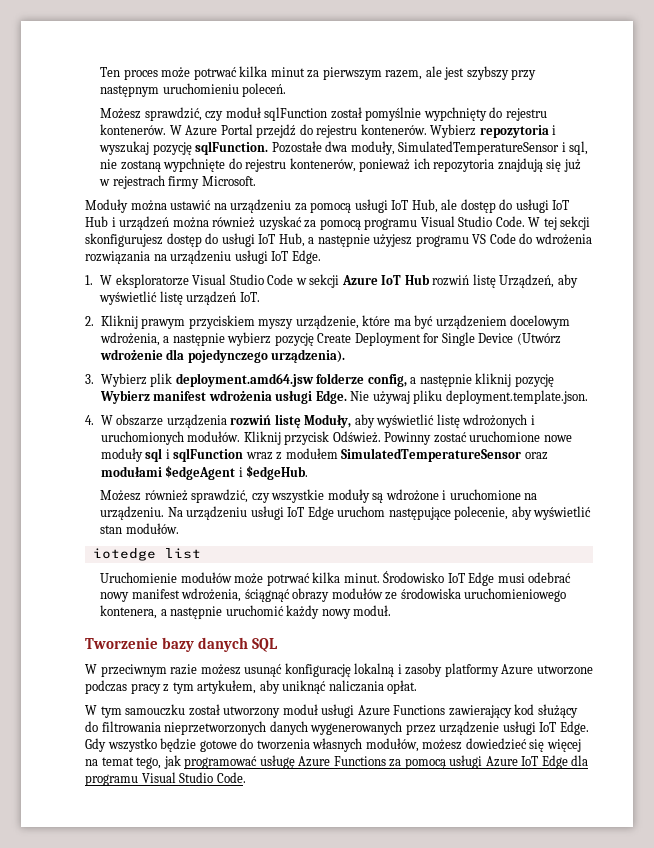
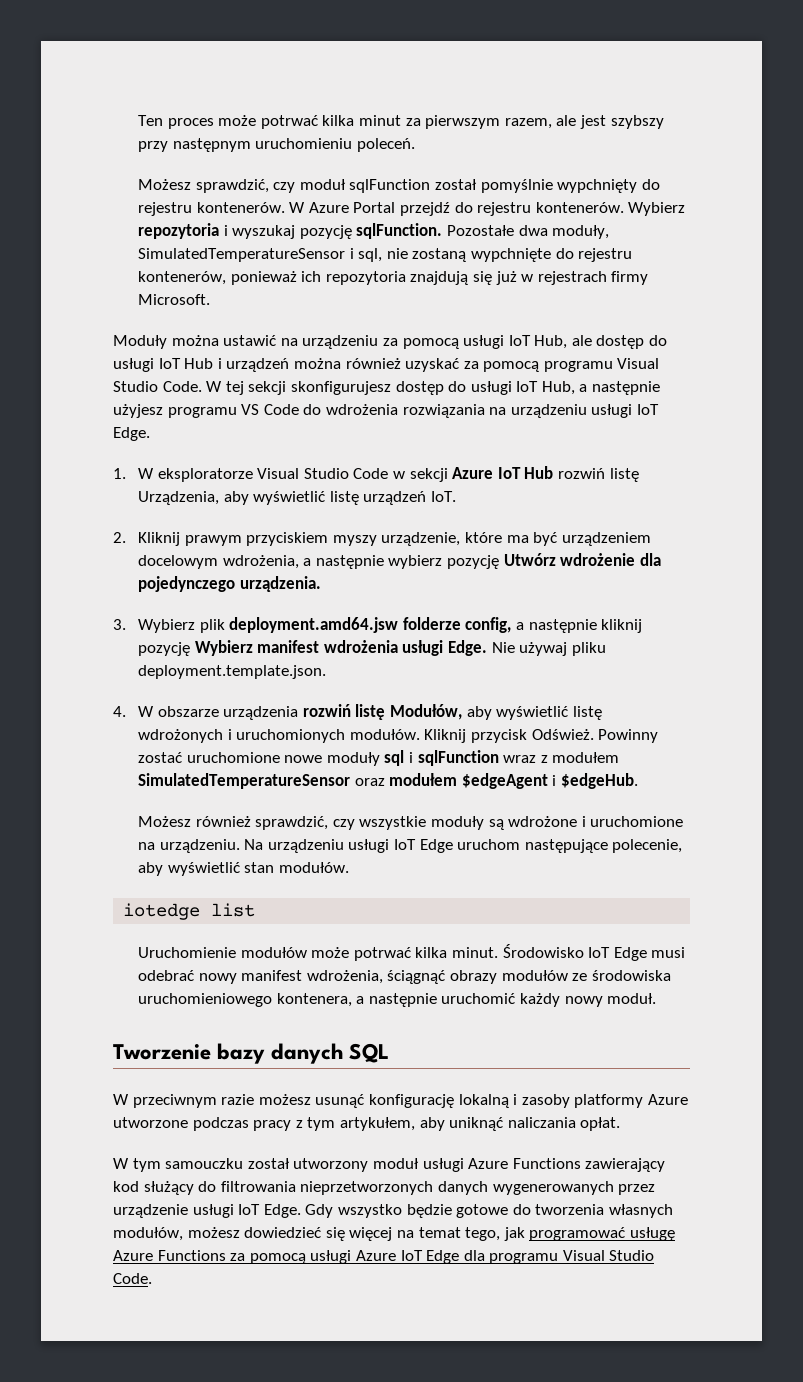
- 1. W eksploratorze Visual Studio Code w sekcji Azure IoT Hub rozwiń listę Urządzeń, aby wyświetlić listę urządzeń IoT.
+ 1. W eksploratorze Visual Studio Code w sekcji Azure IoT Hub rozwiń listę Urządzenia, aby wyświetlić listę urządzeń IoT.
- 2. Kliknij prawym przyciskiem myszy urządzenie, które ma być urządzeniem docelowym wdrożenia, a następnie wybierz pozycję Create Deployment for Single Device (Utwórz wdrożenie dla pojedynczego urządzenia).
+ 2. Kliknij prawym przyciskiem myszy urządzenie, które ma być urządzeniem docelowym wdrożenia, a następnie wybierz pozycję Utwórz wdrożenie dla pojedynczego urządzenia.
- 4. W obszarze urządzenia rozwiń listę Moduły, aby wyświetlić listę wdrożonych i uruchomionych modułów.
+ 4. W obszarze urządzenia rozwiń listę Modułów, aby wyświetlić listę wdrożonych i uruchomionych modułów.
- Powinny zostać uruchomione nowe moduły sql i sqlFunction wraz z modułem SimulatedTemperatureSensor oraz modułami $edgeAgent i $edgeHub.
+ Powinny zostać uruchomione nowe moduły sql i sqlFunction wraz z modułem SimulatedTemperatureSensor oraz modułem $edgeAgent i $edgeHub.

